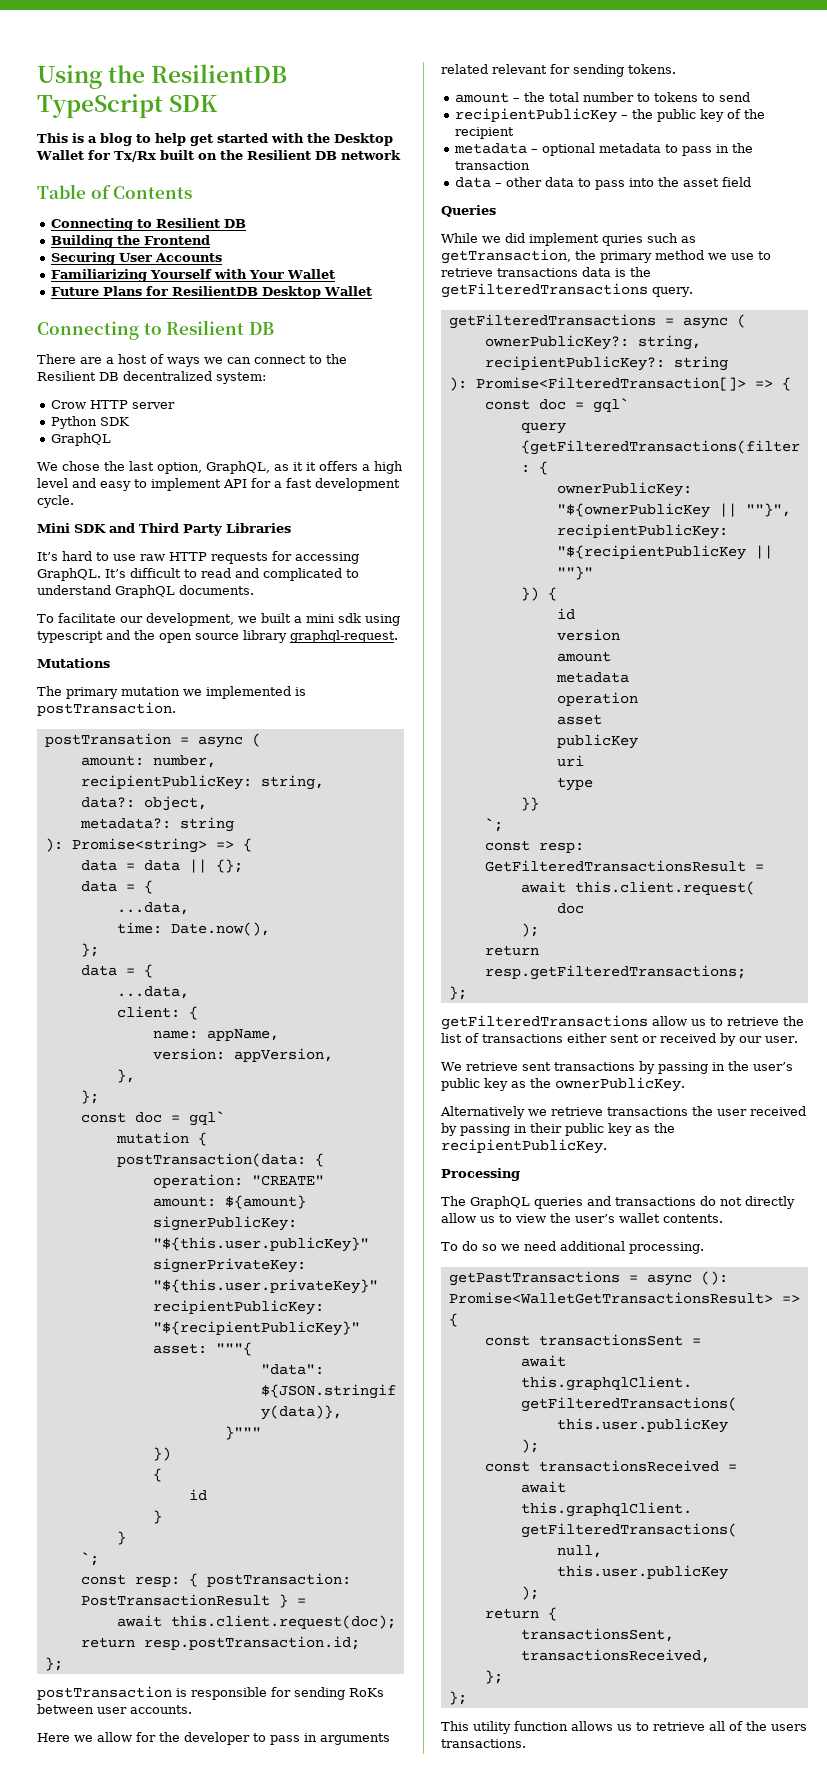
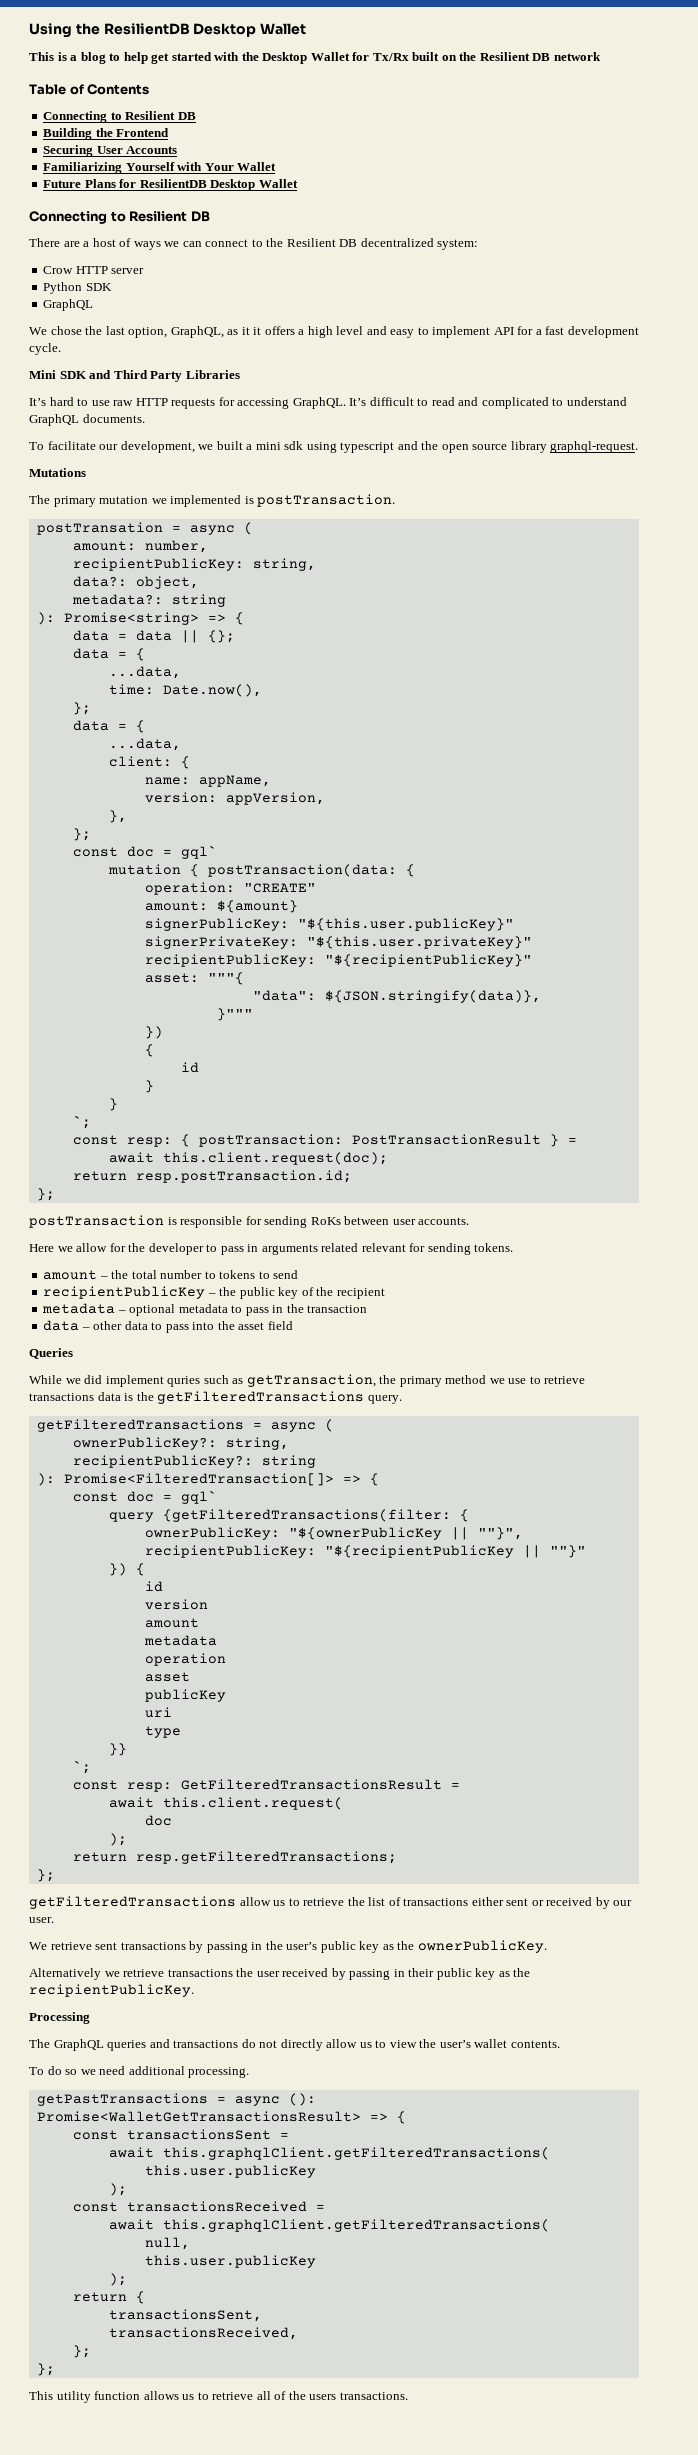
- Using the ResilientDB TypeScript SDK
+ Using the ResilientDB Desktop Wallet

